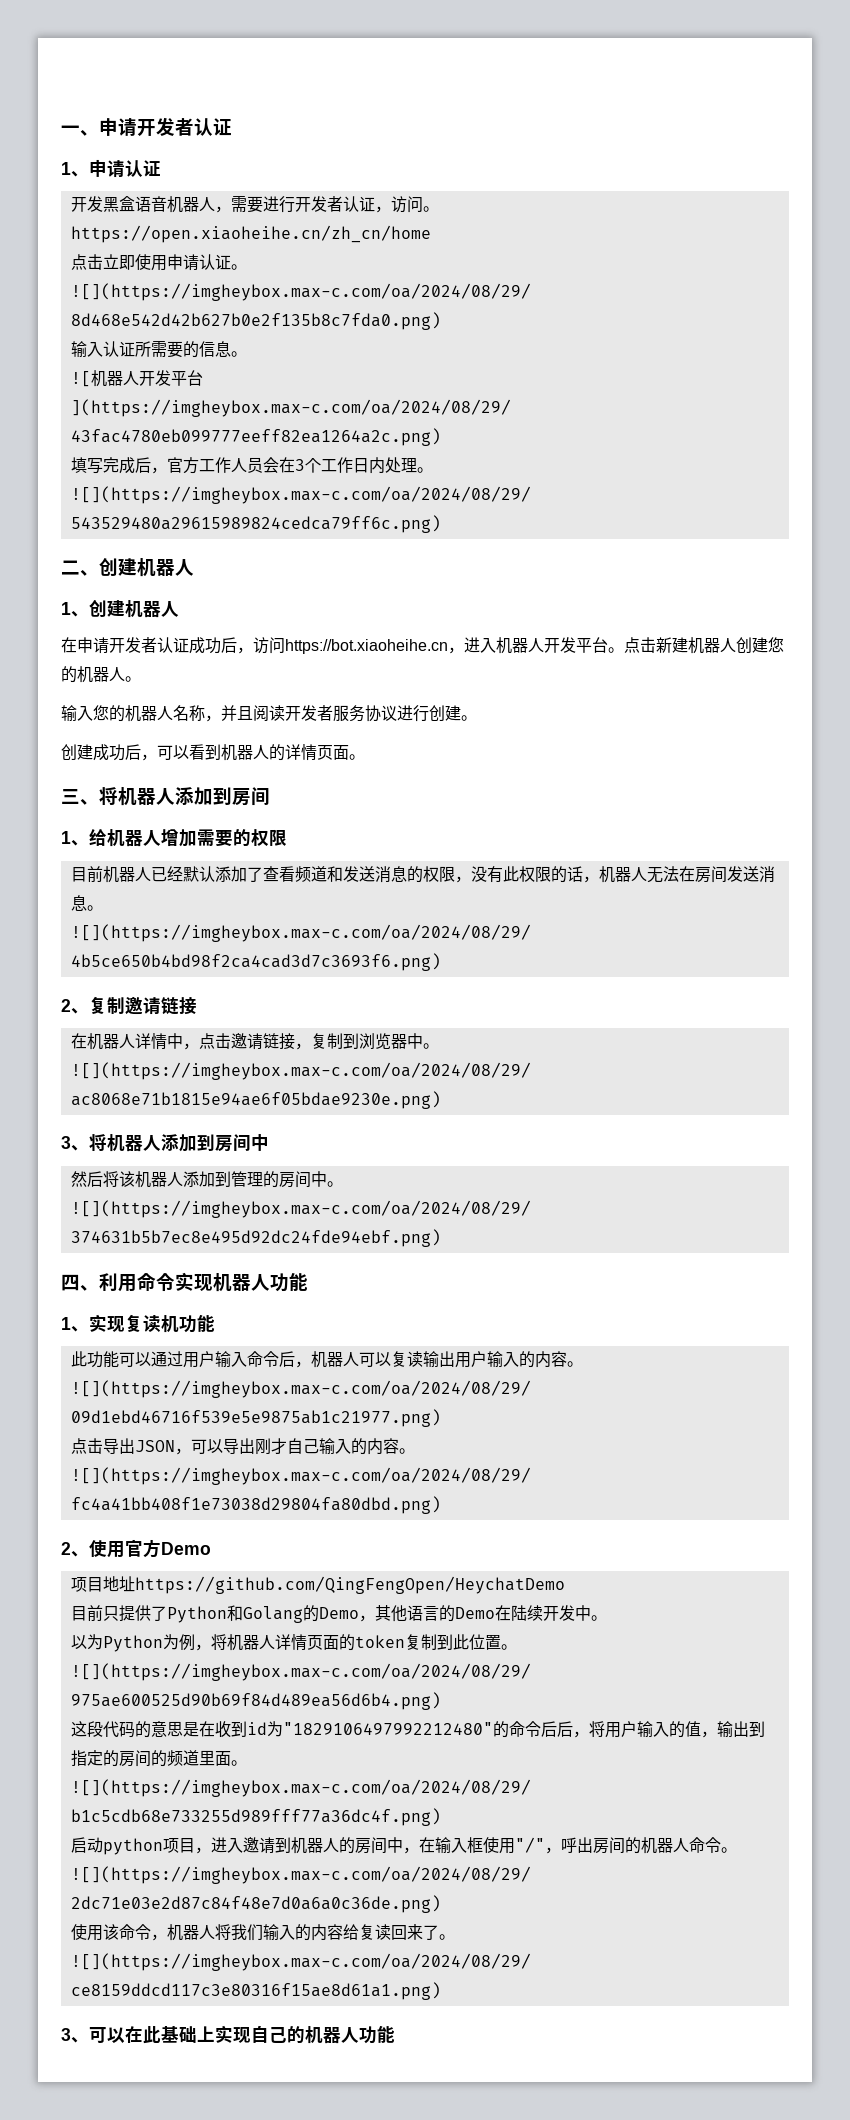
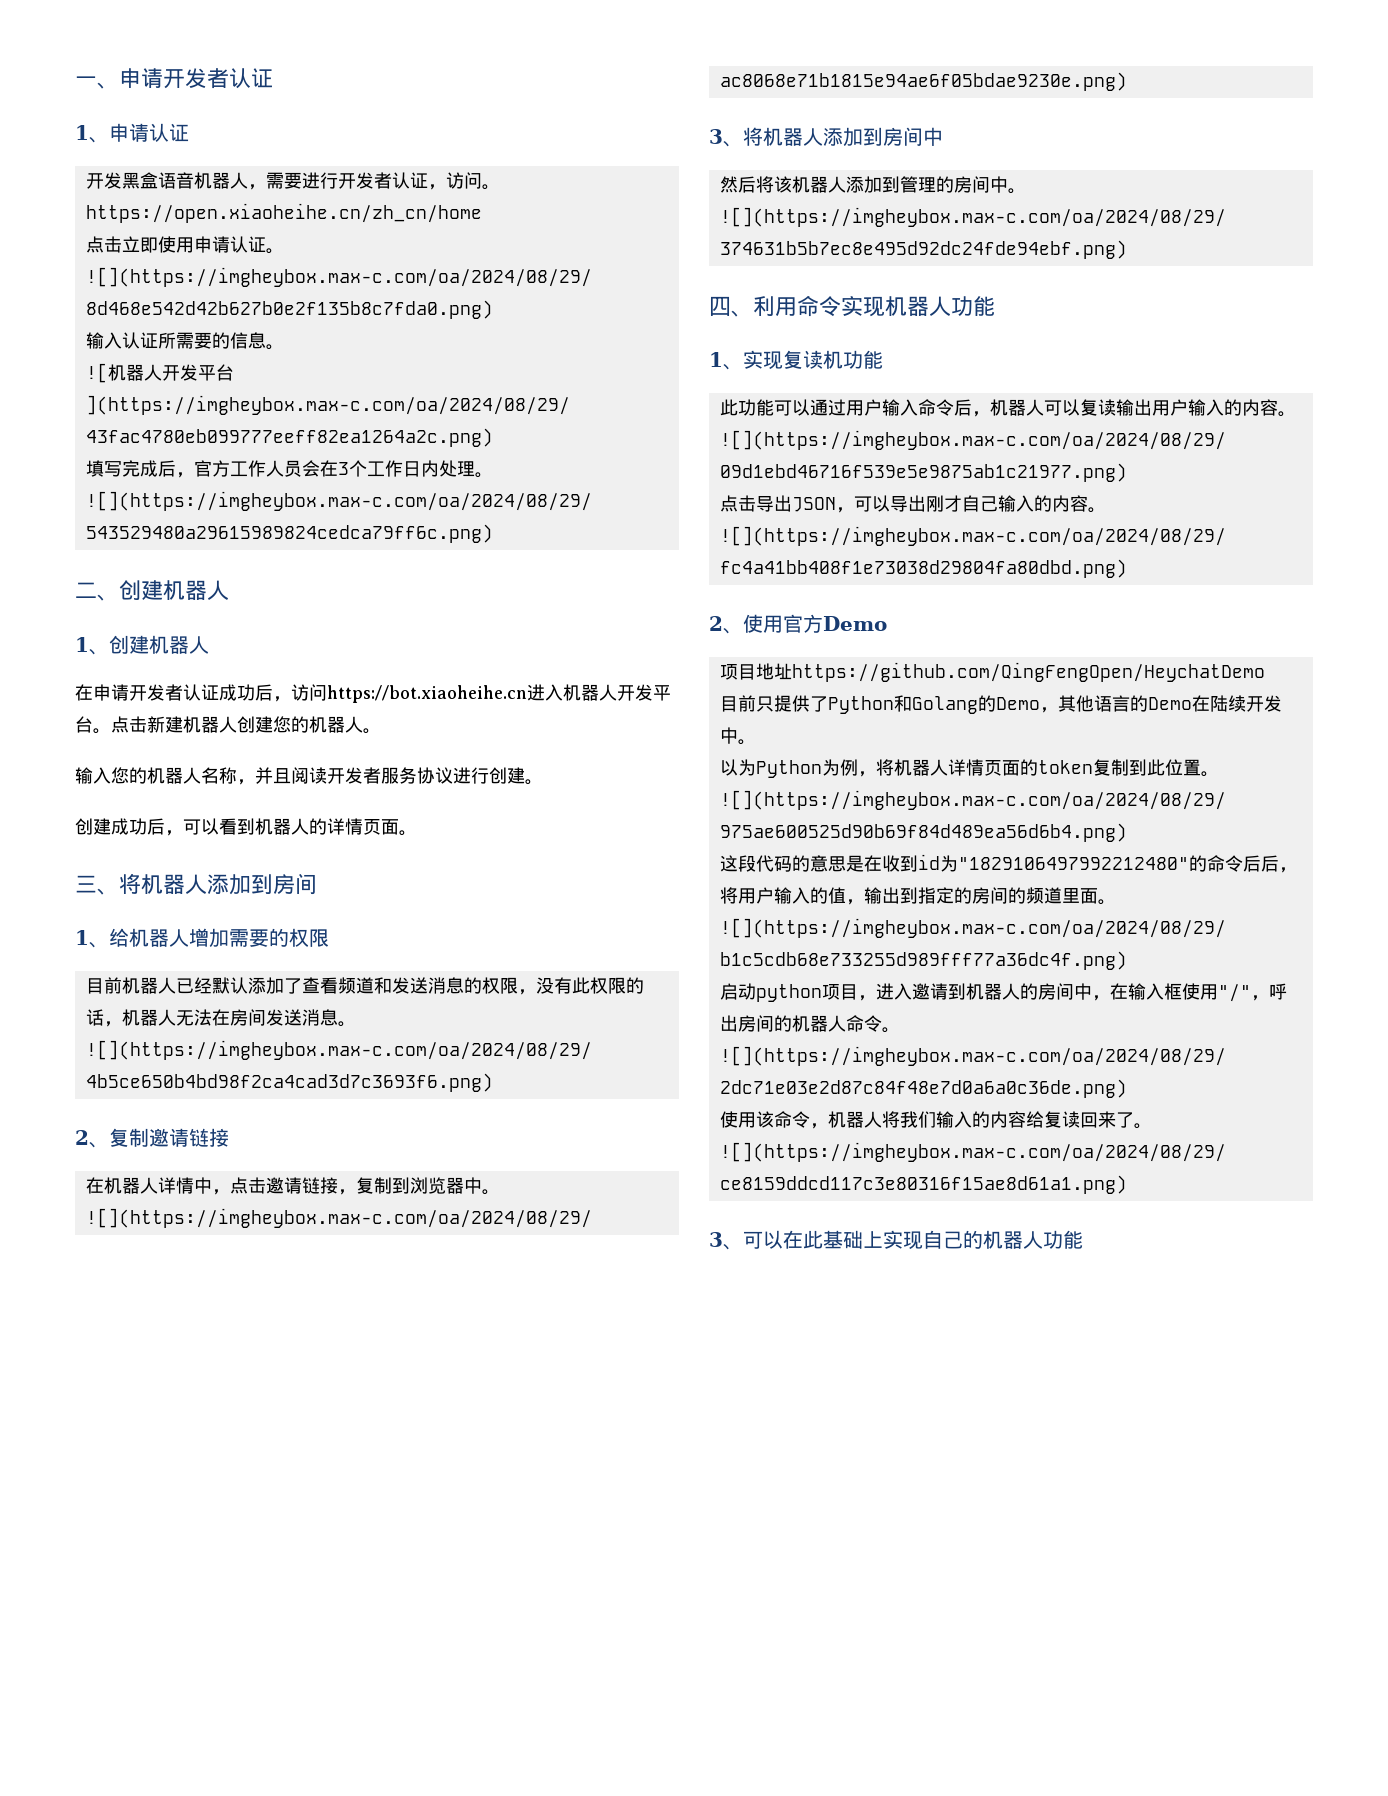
- 在申请开发者认证成功后，访问https://bot.xiaoheihe.cn，进入机器人开发平台。
+ 在申请开发者认证成功后，访问https://bot.xiaoheihe.cn进入机器人开发平台。

